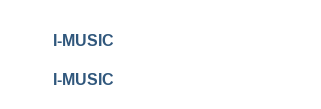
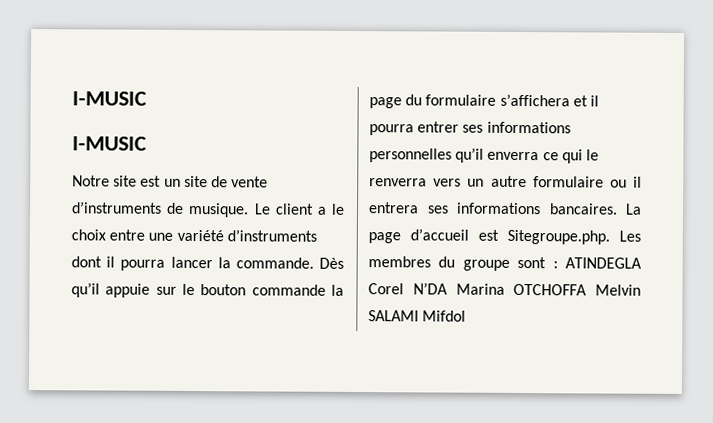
+ Notre site est un site de vente d’instruments de musique. Le client a le choix entre une variété d’instruments dont il pourra lancer la commande. Dès qu’il appuie sur le bouton commande la page du formulaire s’affichera et il pourra entrer ses informations personnelles qu’il enverra ce qui le renverra vers un autre formulaire ou il entrera ses informations bancaires. La page d’accueil est Sitegroupe.php. Les membres du groupe sont : ATINDEGLA Corel N’DA Marina OTCHOFFA Melvin SALAMI Mifdol

